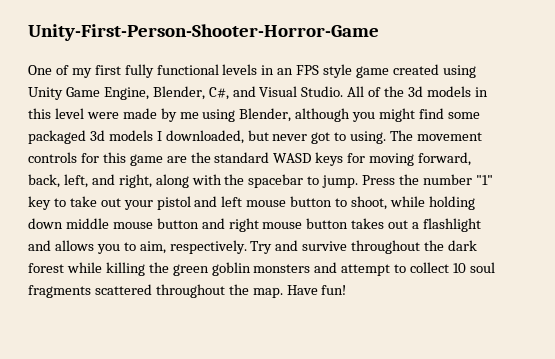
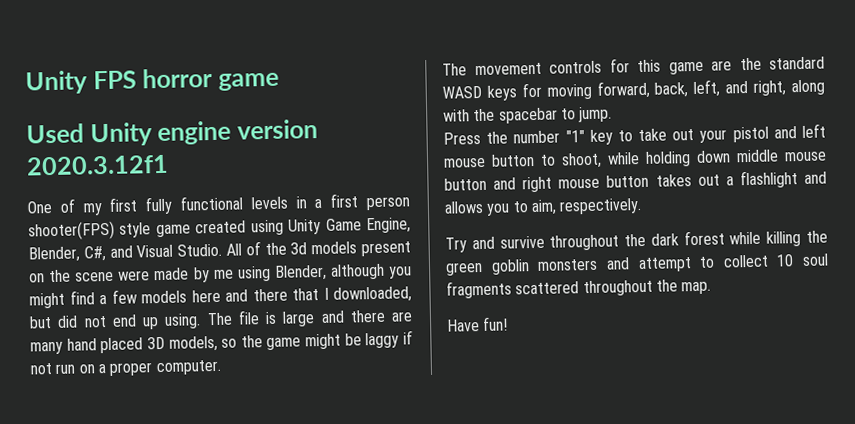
- Unity-First-Person-Shooter-Horror-Game
+ Unity FPS horror game
+ Used Unity engine version 2020.3.12f1
- One of my first fully functional levels in an FPS style game created using Unity Game Engine, Blender, C#, and Visual Studio.
+ One of my first fully functional levels in a first person shooter(FPS) style game created using Unity Game Engine, Blender, C#, and Visual Studio.
- All of the 3d models in this level were made by me using Blender, although you might find some packaged 3d models I downloaded, but never got to using. The movement controls for this game are the standard WASD keys for moving forward, back, left, and right, along with the spacebar to jump. Press the number "1" key to take out your pistol and left mouse button to shoot, while holding down middle mouse button and right mouse button takes out a flashlight and allows you to aim, respectively. Try and survive throughout the dark forest while killing the green goblin monsters and attempt to collect 10 soul fragments scattered throughout the map. Have fun!
+ All of the 3d models present on the scene were made by me using Blender, although you might find a few models here and there that I downloaded, but did not end up using. The file is large and there are many hand placed 3D models, so the game might be laggy if not run on a proper computer.
+ The movement controls for this game are the standard WASD keys for moving forward, back, left, and right, along with the spacebar to jump.
+ Press the number "1" key to take out your pistol and left mouse button to shoot, while holding down middle mouse button and right mouse button takes out a flashlight and allows you to aim, respectively.
+ Try and survive throughout the dark forest while killing the green goblin monsters and attempt to collect 10 soul fragments scattered throughout the map.
+ Have fun!

